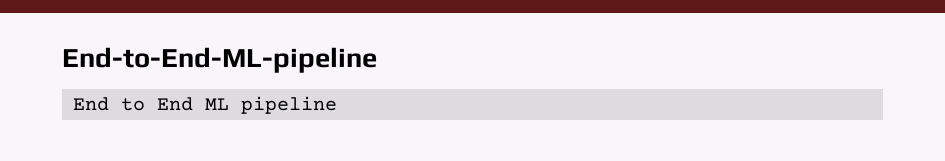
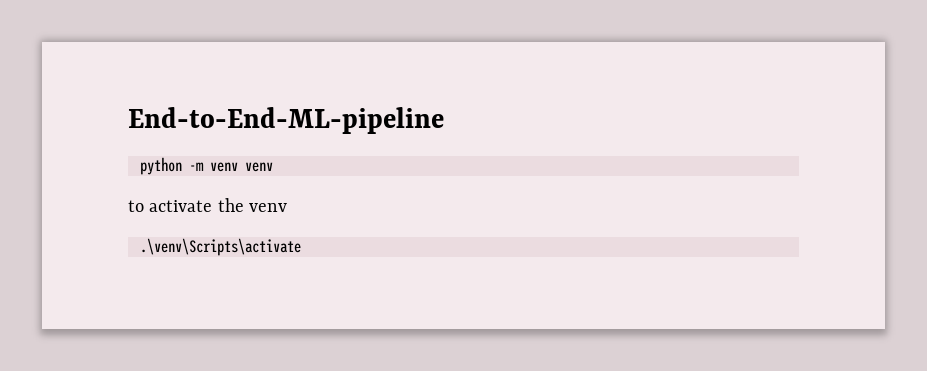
- End to End ML pipeline
+ python -m venv venv
+ to activate the venv
+ .\venv\Scripts\activate

